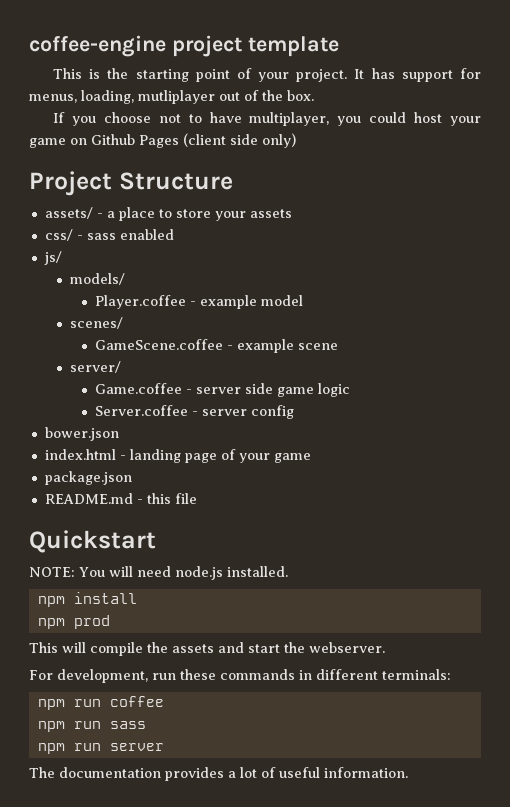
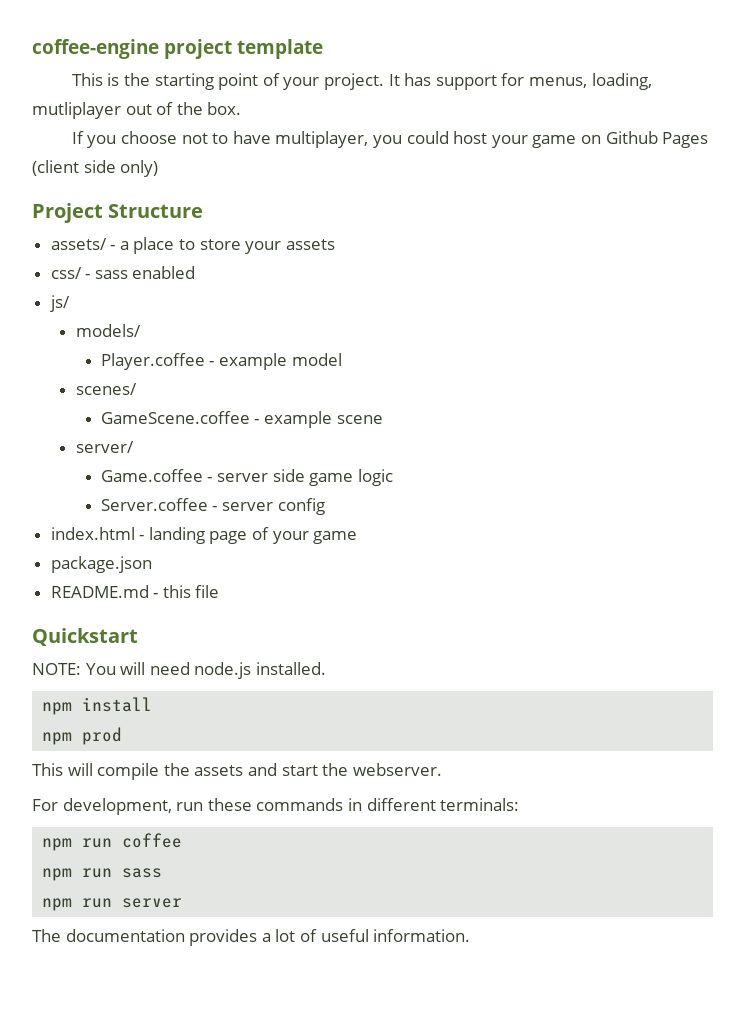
- bower.json

